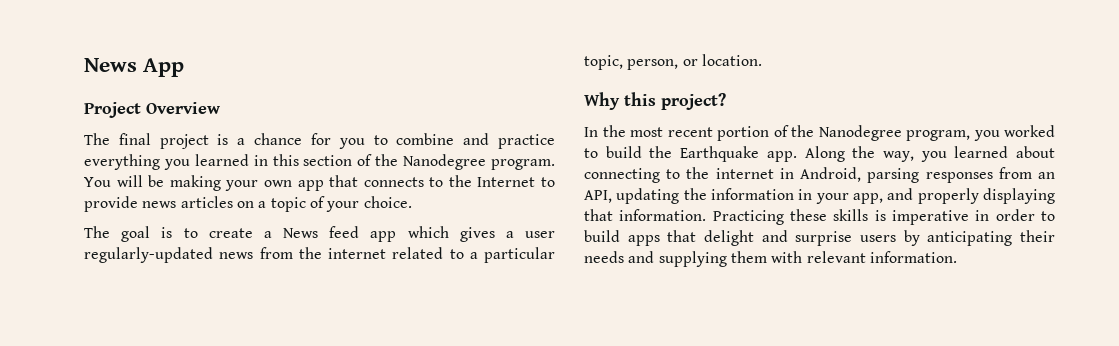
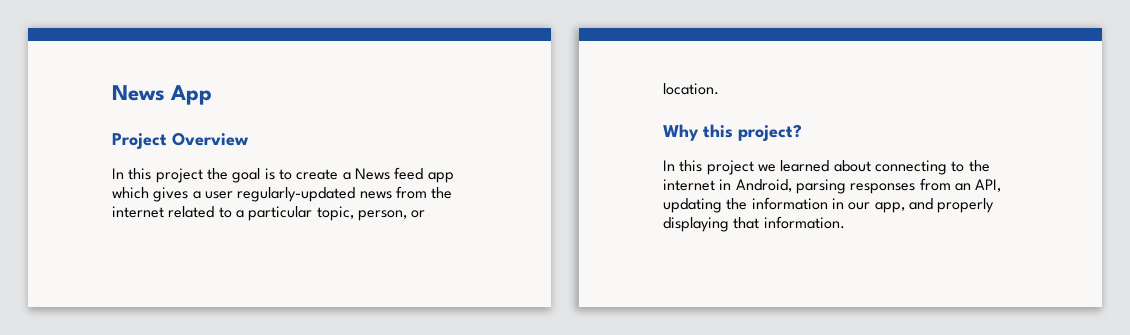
- The final project is a chance for you to combine and practice everything you learned in this section of the Nanodegree program. You will be making your own app that connects to the Internet to provide news articles on a topic of your choice.
- The goal is to create a News feed app which gives a user regularly-updated news from the internet related to a particular topic, person, or location.
+ In this project the goal is to create a News feed app which gives a user regularly-updated news from the internet related to a particular topic, person, or location.
- In the most recent portion of the Nanodegree program, you worked to build the Earthquake app. Along the way, you learned about connecting to the internet in Android, parsing responses from an API, updating the information in your app, and properly displaying that information. Practicing these skills is imperative in order to build apps that delight and surprise users by anticipating their needs and supplying them with relevant information.
+ In this project we learned about connecting to the internet in Android, parsing responses from an API, updating the information in our app, and properly displaying that information.

